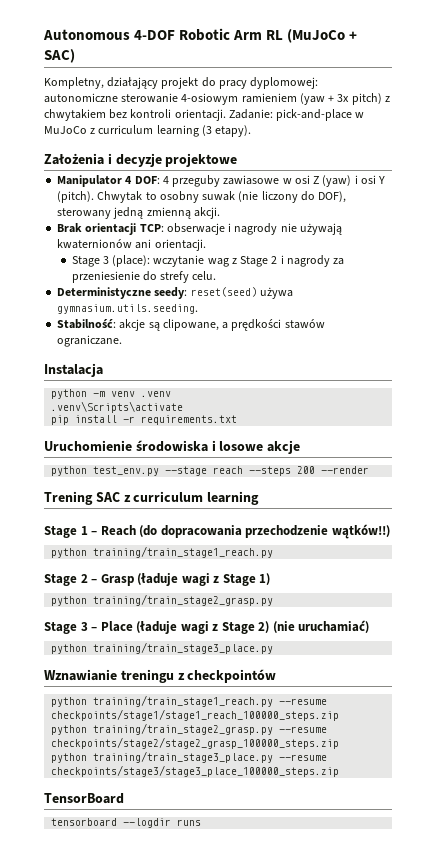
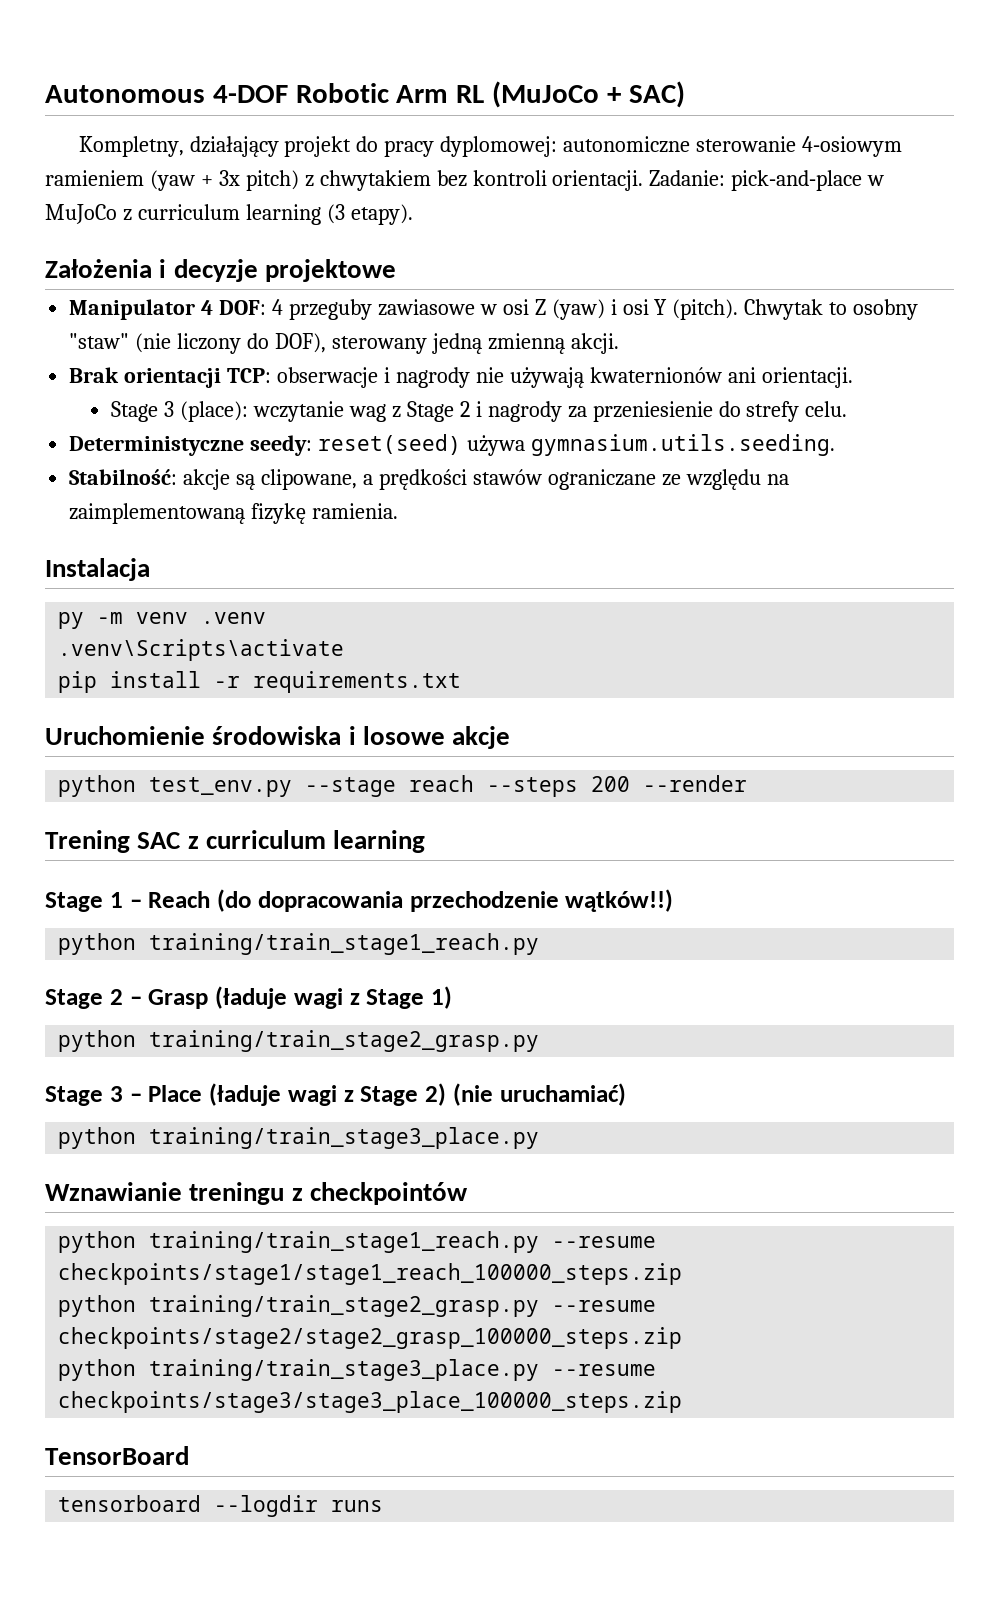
- Chwytak to osobny suwak (nie liczony do DOF), sterowany jedną zmienną akcji.
+ Chwytak to osobny "staw" (nie liczony do DOF), sterowany jedną zmienną akcji.
- Stabilność: akcje są clipowane, a prędkości stawów ograniczane.
+ Stabilność: akcje są clipowane, a prędkości stawów ograniczane ze względu na zaimplementowaną fizykę ramienia.
- python -m venv .venv
+ py -m venv .venv

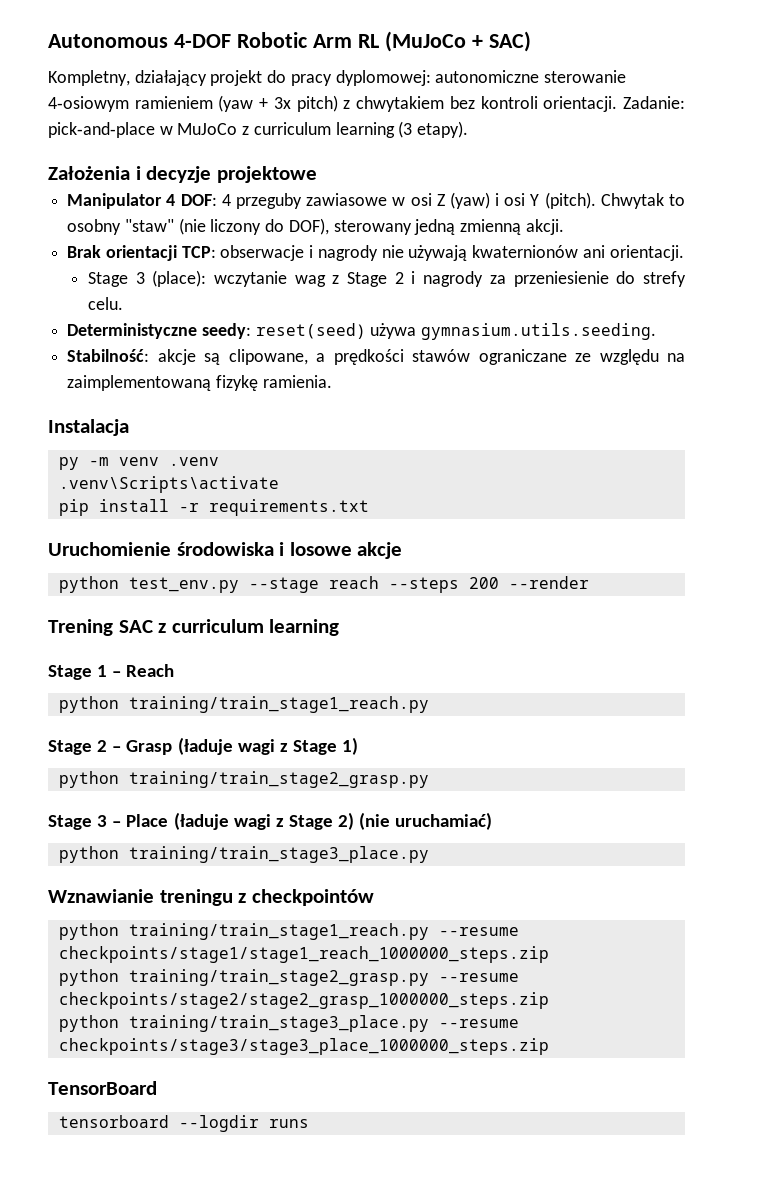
- Stage 1 – Reach (do dopracowania przechodzenie wątków!!)
+ Stage 1 – Reach
- python training/train_stage1_reach.py --resume checkpoints/stage1/stage1_reach_100000_steps.zip
+ python training/train_stage1_reach.py --resume checkpoints/stage1/stage1_reach_1000000_steps.zip
- python training/train_stage2_grasp.py --resume checkpoints/stage2/stage2_grasp_100000_steps.zip
+ python training/train_stage2_grasp.py --resume checkpoints/stage2/stage2_grasp_1000000_steps.zip
- python training/train_stage3_place.py --resume checkpoints/stage3/stage3_place_100000_steps.zip
+ python training/train_stage3_place.py --resume checkpoints/stage3/stage3_place_1000000_steps.zip

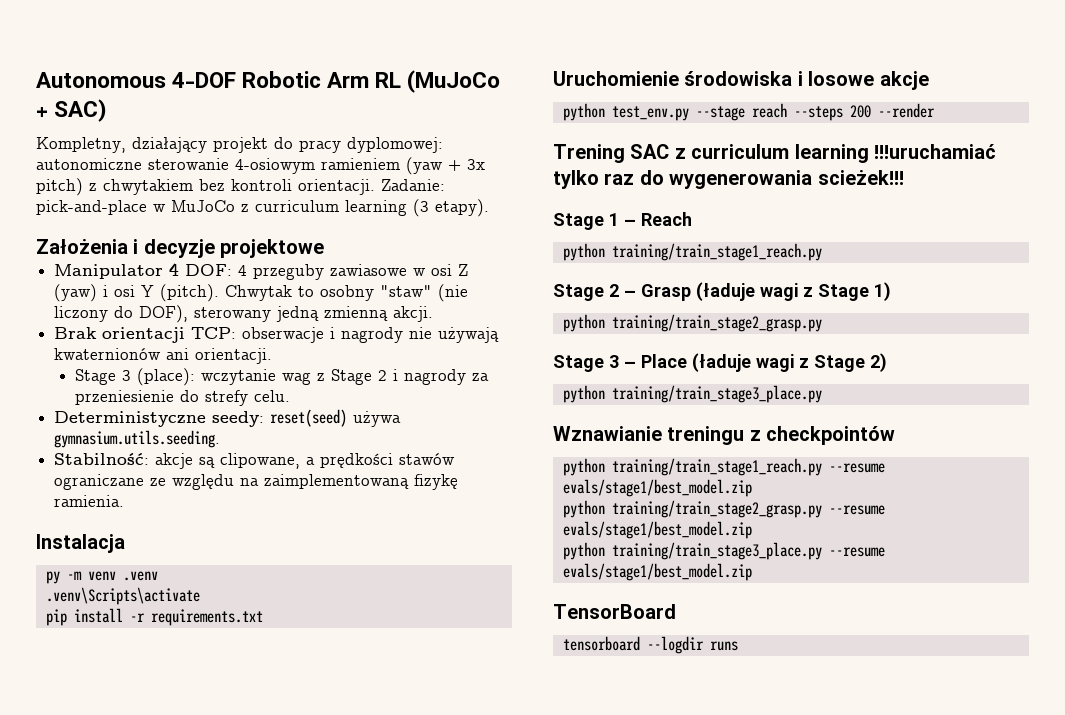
- Trening SAC z curriculum learning
+ Trening SAC z curriculum learning !!!uruchamiać tylko raz do wygenerowania scieżek!!!
- Stage 3 – Place (ładuje wagi z Stage 2) (nie uruchamiać)
+ Stage 3 – Place (ładuje wagi z Stage 2)
- python training/train_stage1_reach.py --resume checkpoints/stage1/stage1_reach_1000000_steps.zip
+ python training/train_stage1_reach.py --resume evals/stage1/best_model.zip
- python training/train_stage2_grasp.py --resume checkpoints/stage2/stage2_grasp_1000000_steps.zip
+ python training/train_stage2_grasp.py --resume evals/stage1/best_model.zip
- python training/train_stage3_place.py --resume checkpoints/stage3/stage3_place_1000000_steps.zip
+ python training/train_stage3_place.py --resume evals/stage1/best_model.zip

